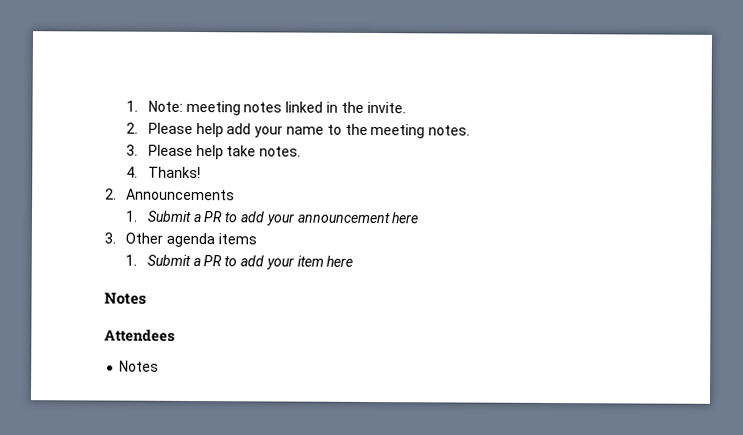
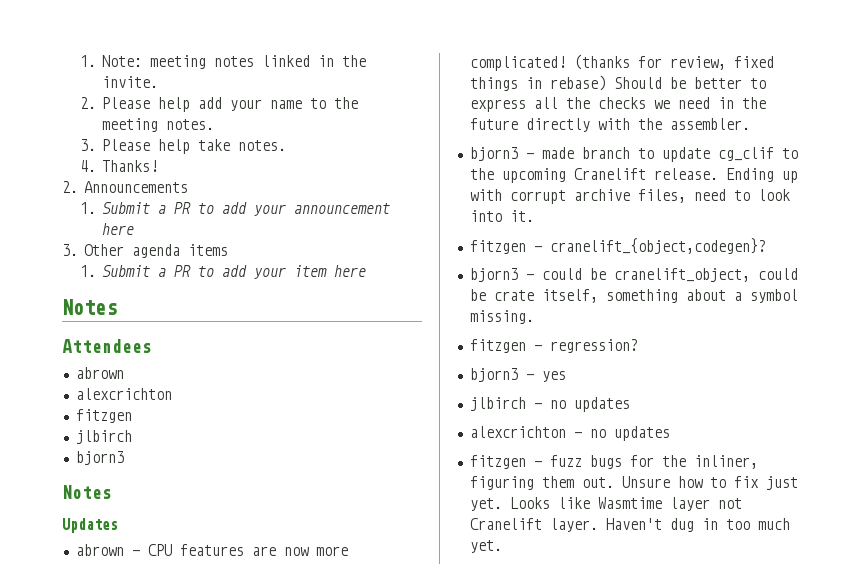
  Attendees
+ abrown
+ alexcrichton
+ fitzgen
+ jlbirch
+ bjorn3
  Notes
+ Updates
+ abrown - CPU features are now more complicated! (thanks for review, fixed things in rebase) Should be better to express all the checks we need in the future directly with the assembler.
+ bjorn3 - made branch to update cg_clif to the upcoming Cranelift release. Ending up with corrupt archive files, need to look into it.
+ fitzgen - cranelift_{object,codegen}?
+ bjorn3 - could be cranelift_object, could be crate itself, something about a symbol missing.
+ fitzgen - regression?
+ bjorn3 - yes
+ jlbirch - no updates
+ alexcrichton - no updates
+ fitzgen - fuzz bugs for the inliner, figuring them out. Unsure how to fix just yet. Looks like Wasmtime layer not Cranelift layer. Haven't dug in too much yet.

